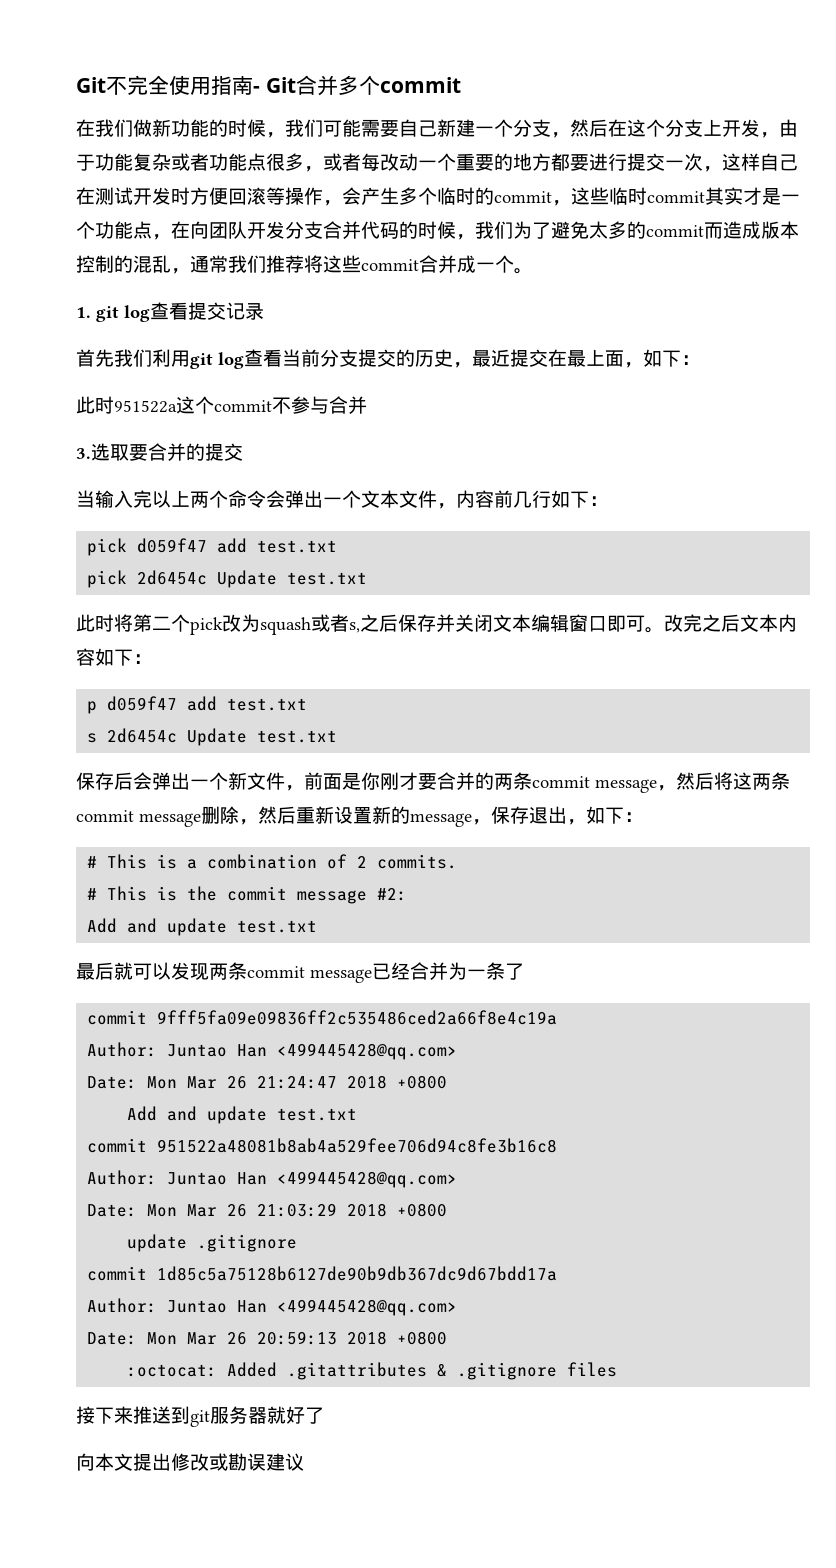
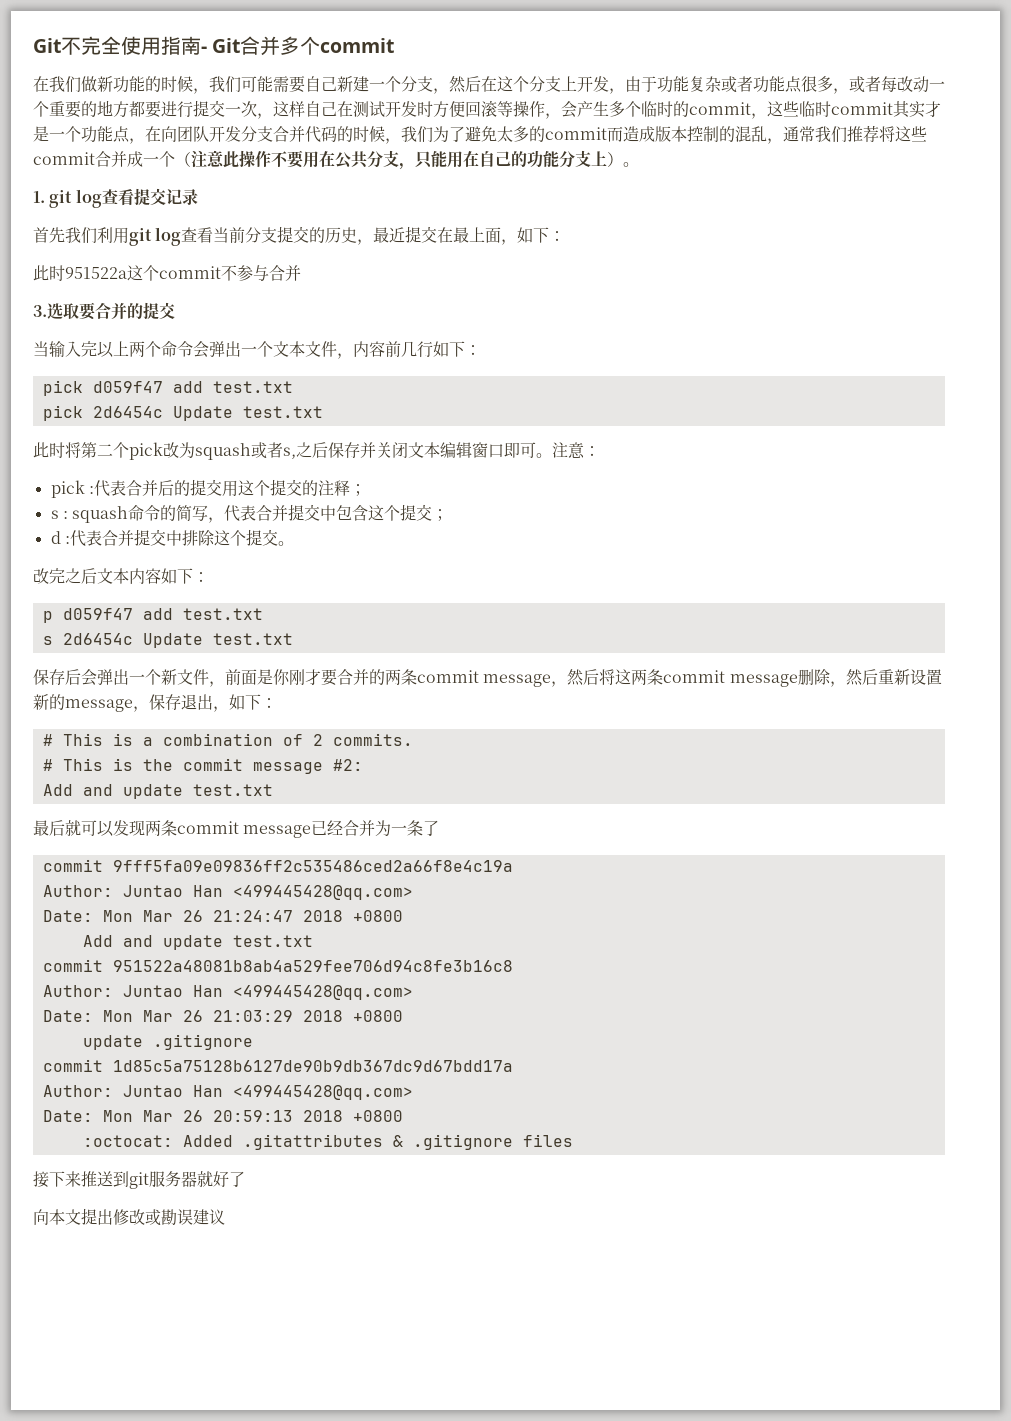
- 在我们做新功能的时候，我们可能需要自己新建一个分支，然后在这个分支上开发，由于功能复杂或者功能点很多，或者每改动一个重要的地方都要进行提交一次，这样自己在测试开发时方便回滚等操作，会产生多个临时的commit，这些临时commit其实才是一个功能点，在向团队开发分支合并代码的时候，我们为了避免太多的commit而造成版本控制的混乱，通常我们推荐将这些commit合并成一个。
+ 在我们做新功能的时候，我们可能需要自己新建一个分支，然后在这个分支上开发，由于功能复杂或者功能点很多，或者每改动一个重要的地方都要进行提交一次，这样自己在测试开发时方便回滚等操作，会产生多个临时的commit，这些临时commit其实才是一个功能点，在向团队开发分支合并代码的时候，我们为了避免太多的commit而造成版本控制的混乱，通常我们推荐将这些commit合并成一个（注意此操作不要用在公共分支，只能用在自己的功能分支上）。
- 此时将第二个pick改为squash或者s,之后保存并关闭文本编辑窗口即可。改完之后文本内容如下：
+ 此时将第二个pick改为squash或者s,之后保存并关闭文本编辑窗口即可。注意：
+ pick :代表合并后的提交用这个提交的注释；
+ s : squash命令的简写，代表合并提交中包含这个提交；
+ d :代表合并提交中排除这个提交。
+ 改完之后文本内容如下：

